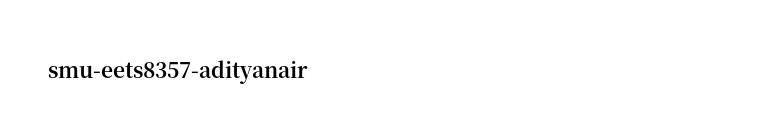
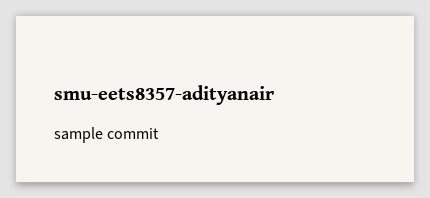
+ sample commit

